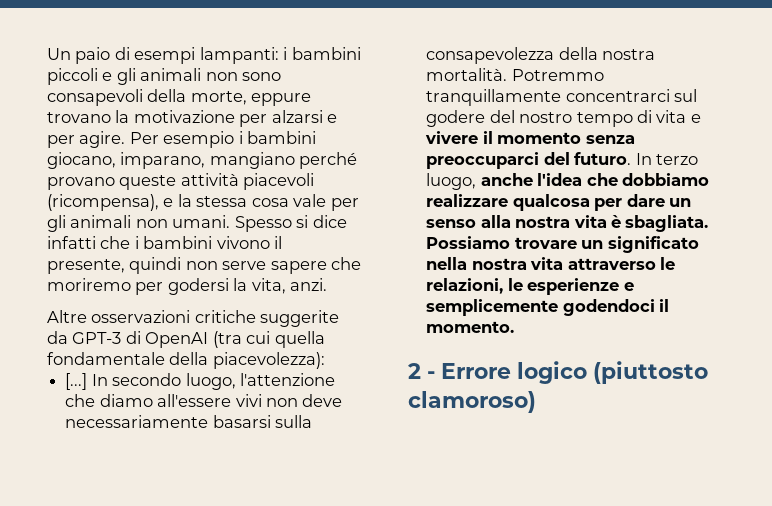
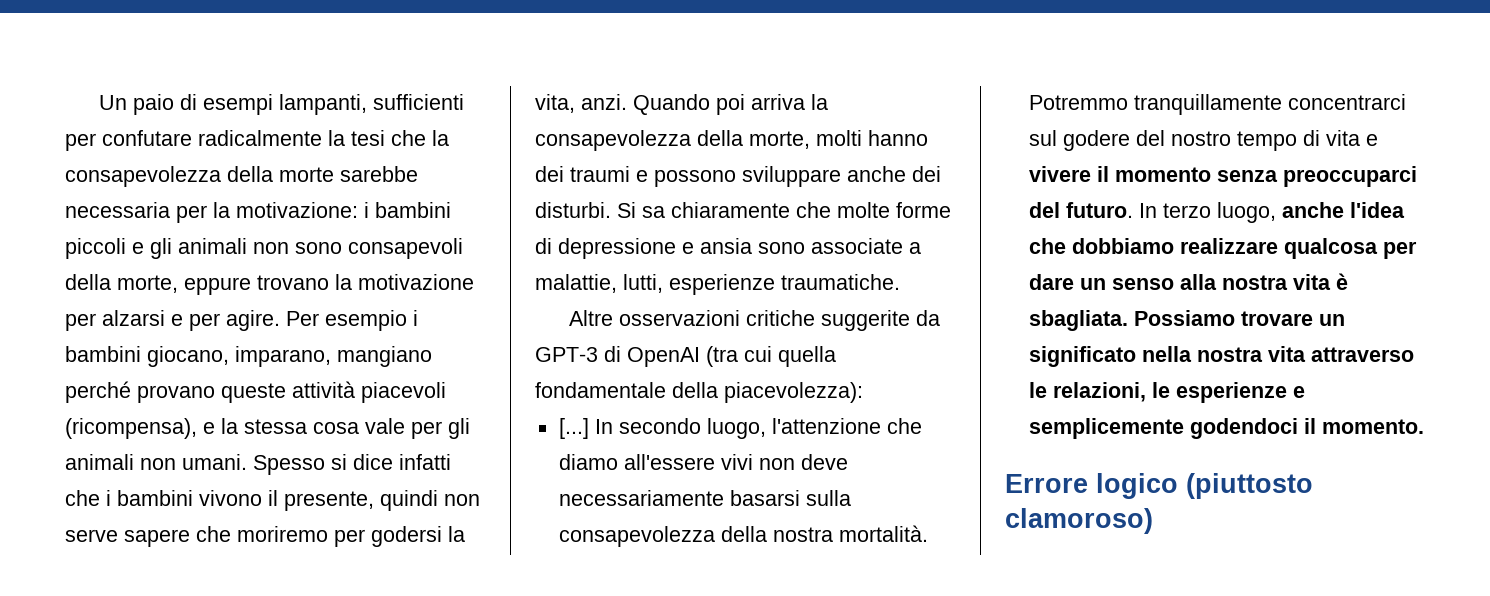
- Un paio di esempi lampanti: i bambini piccoli e gli animali non sono consapevoli della morte, eppure trovano la motivazione per alzarsi e per agire.
+ Un paio di esempi lampanti, sufficienti per confutare radicalmente la tesi che la consapevolezza della morte sarebbe necessaria per la motivazione: i bambini piccoli e gli animali non sono consapevoli della morte, eppure trovano la motivazione per alzarsi e per agire.
+ Quando poi arriva la consapevolezza della morte, molti hanno dei traumi e possono sviluppare anche dei disturbi. Si sa chiaramente che molte forme di depressione e ansia sono associate a malattie, lutti, esperienze traumatiche.
- 2 - Errore logico (piuttosto clamoroso)
+ Errore logico (piuttosto clamoroso)

